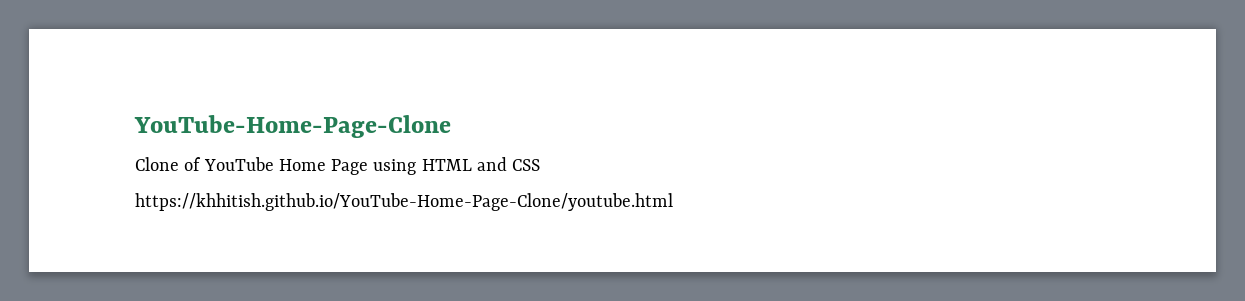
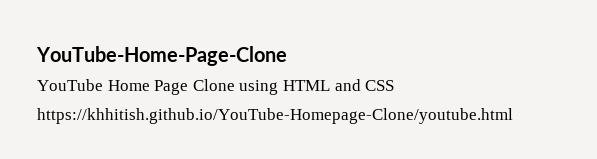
- Clone of YouTube Home Page using HTML and CSS
+ YouTube Home Page Clone using HTML and CSS
- https://khhitish.github.io/YouTube-Home-Page-Clone/youtube.html
+ https://khhitish.github.io/YouTube-Homepage-Clone/youtube.html

